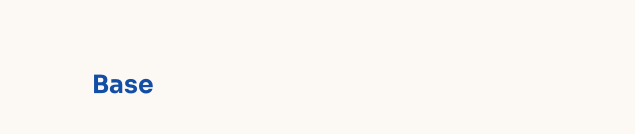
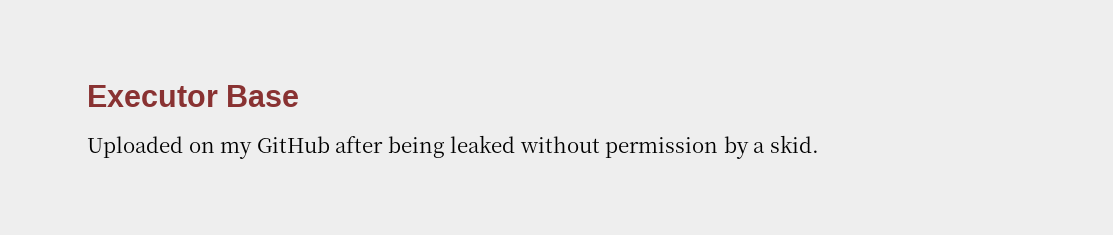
- Base
+ Executor Base
+ Uploaded on my GitHub after being leaked without permission by a skid.

